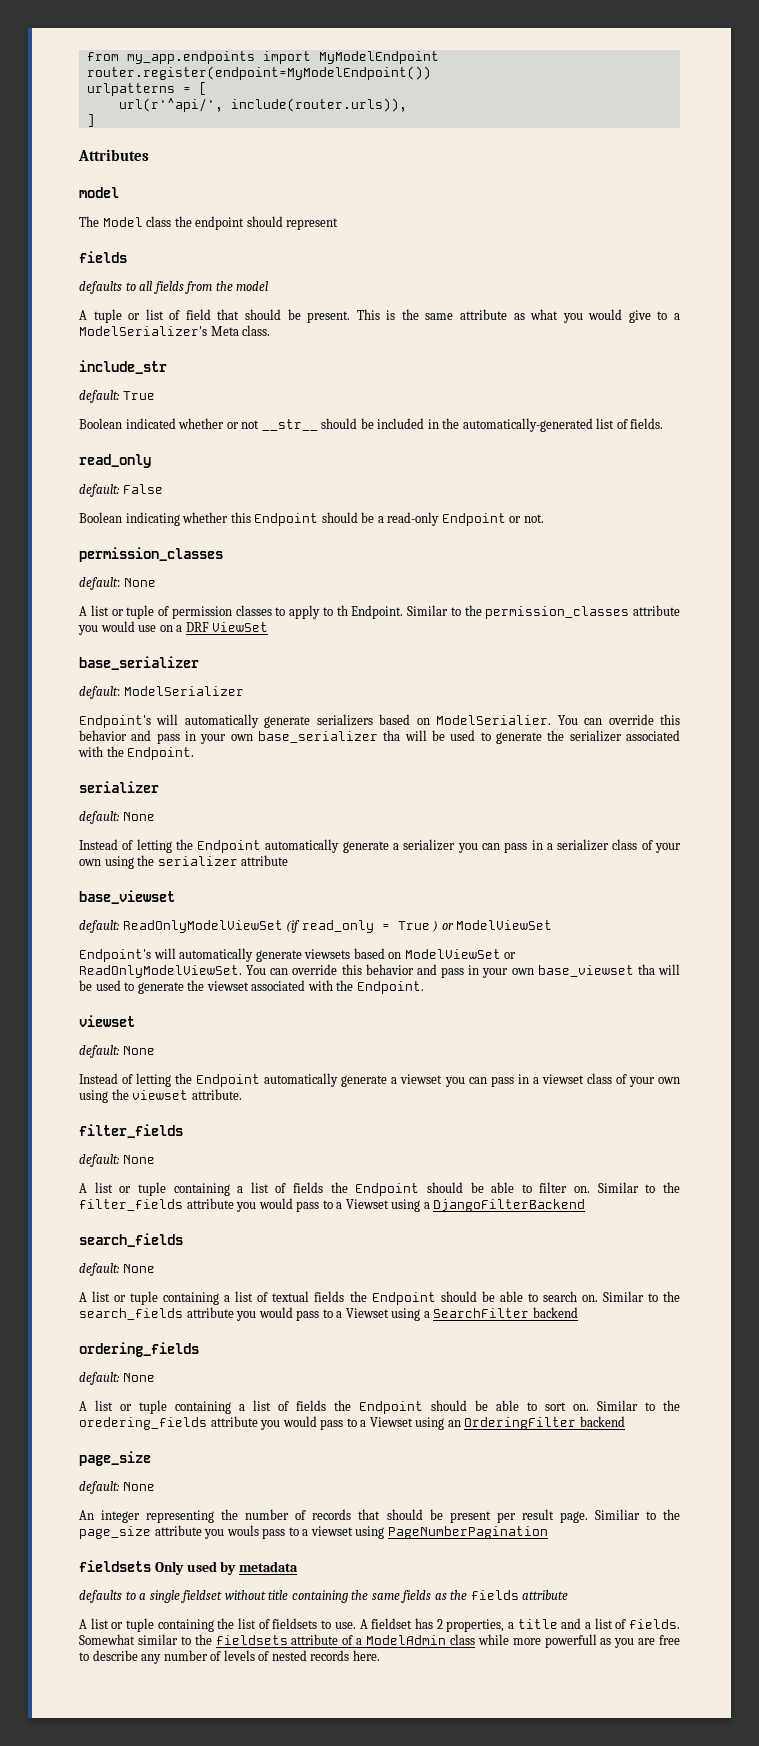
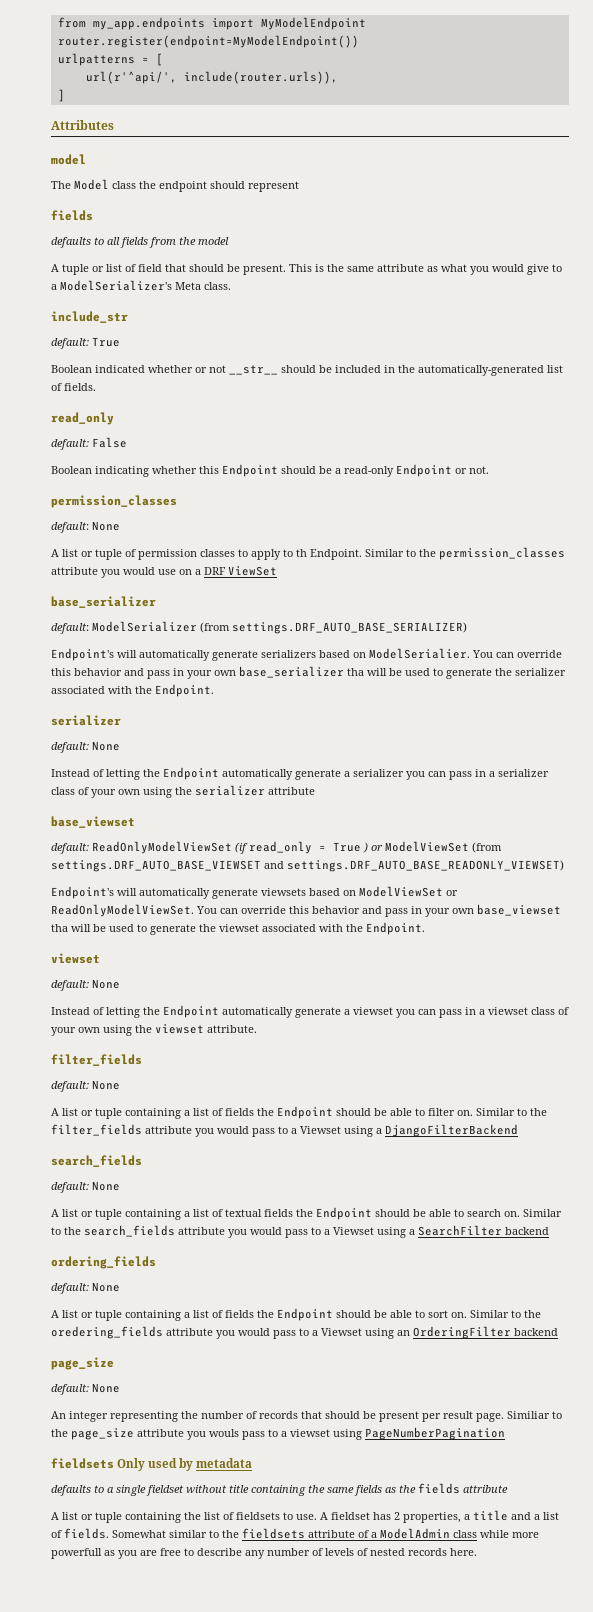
- default: ModelSerializer
+ default: ModelSerializer (from settings.DRF_AUTO_BASE_SERIALIZER)
- default: ReadOnlyModelViewSet (if read_only = True ) or ModelViewSet
+ default: ReadOnlyModelViewSet (if read_only = True ) or ModelViewSet (from settings.DRF_AUTO_BASE_VIEWSET and settings.DRF_AUTO_BASE_READONLY_VIEWSET)

